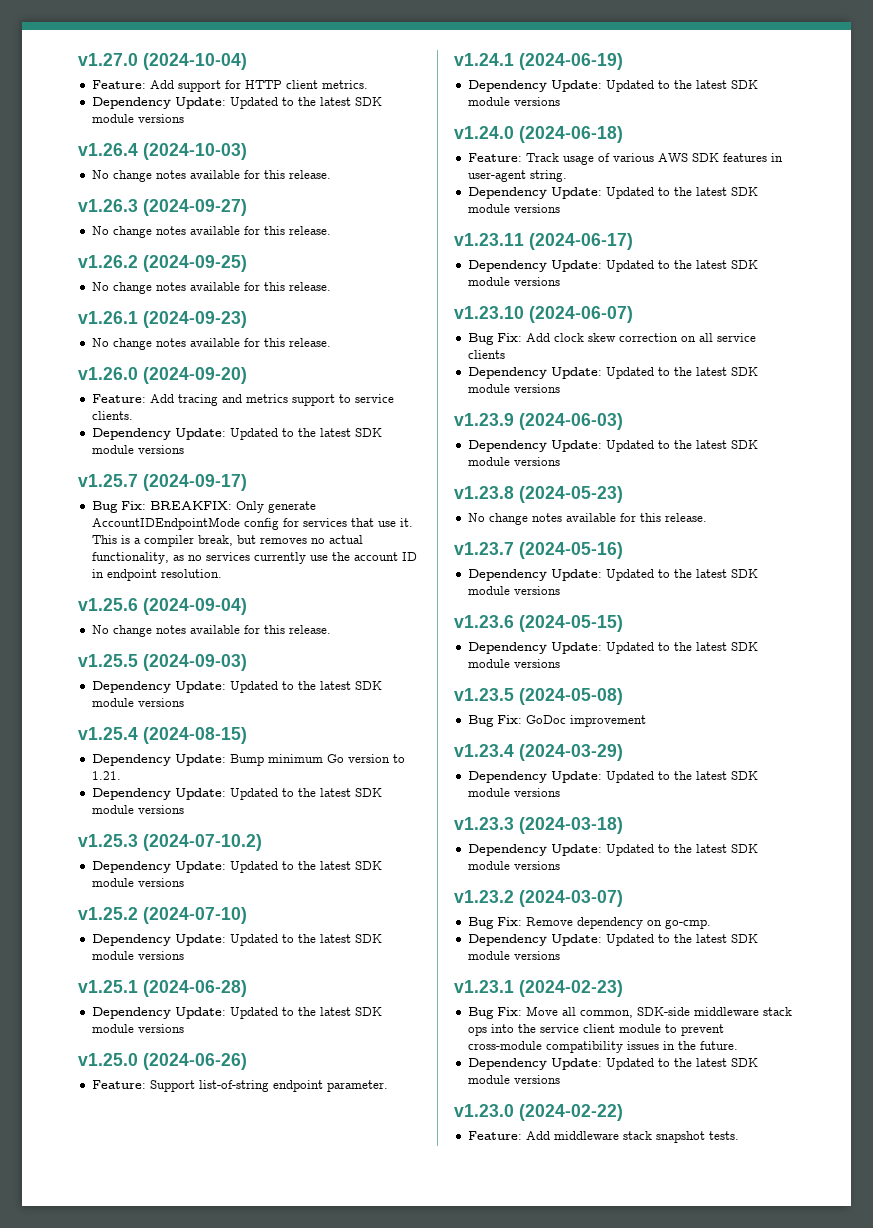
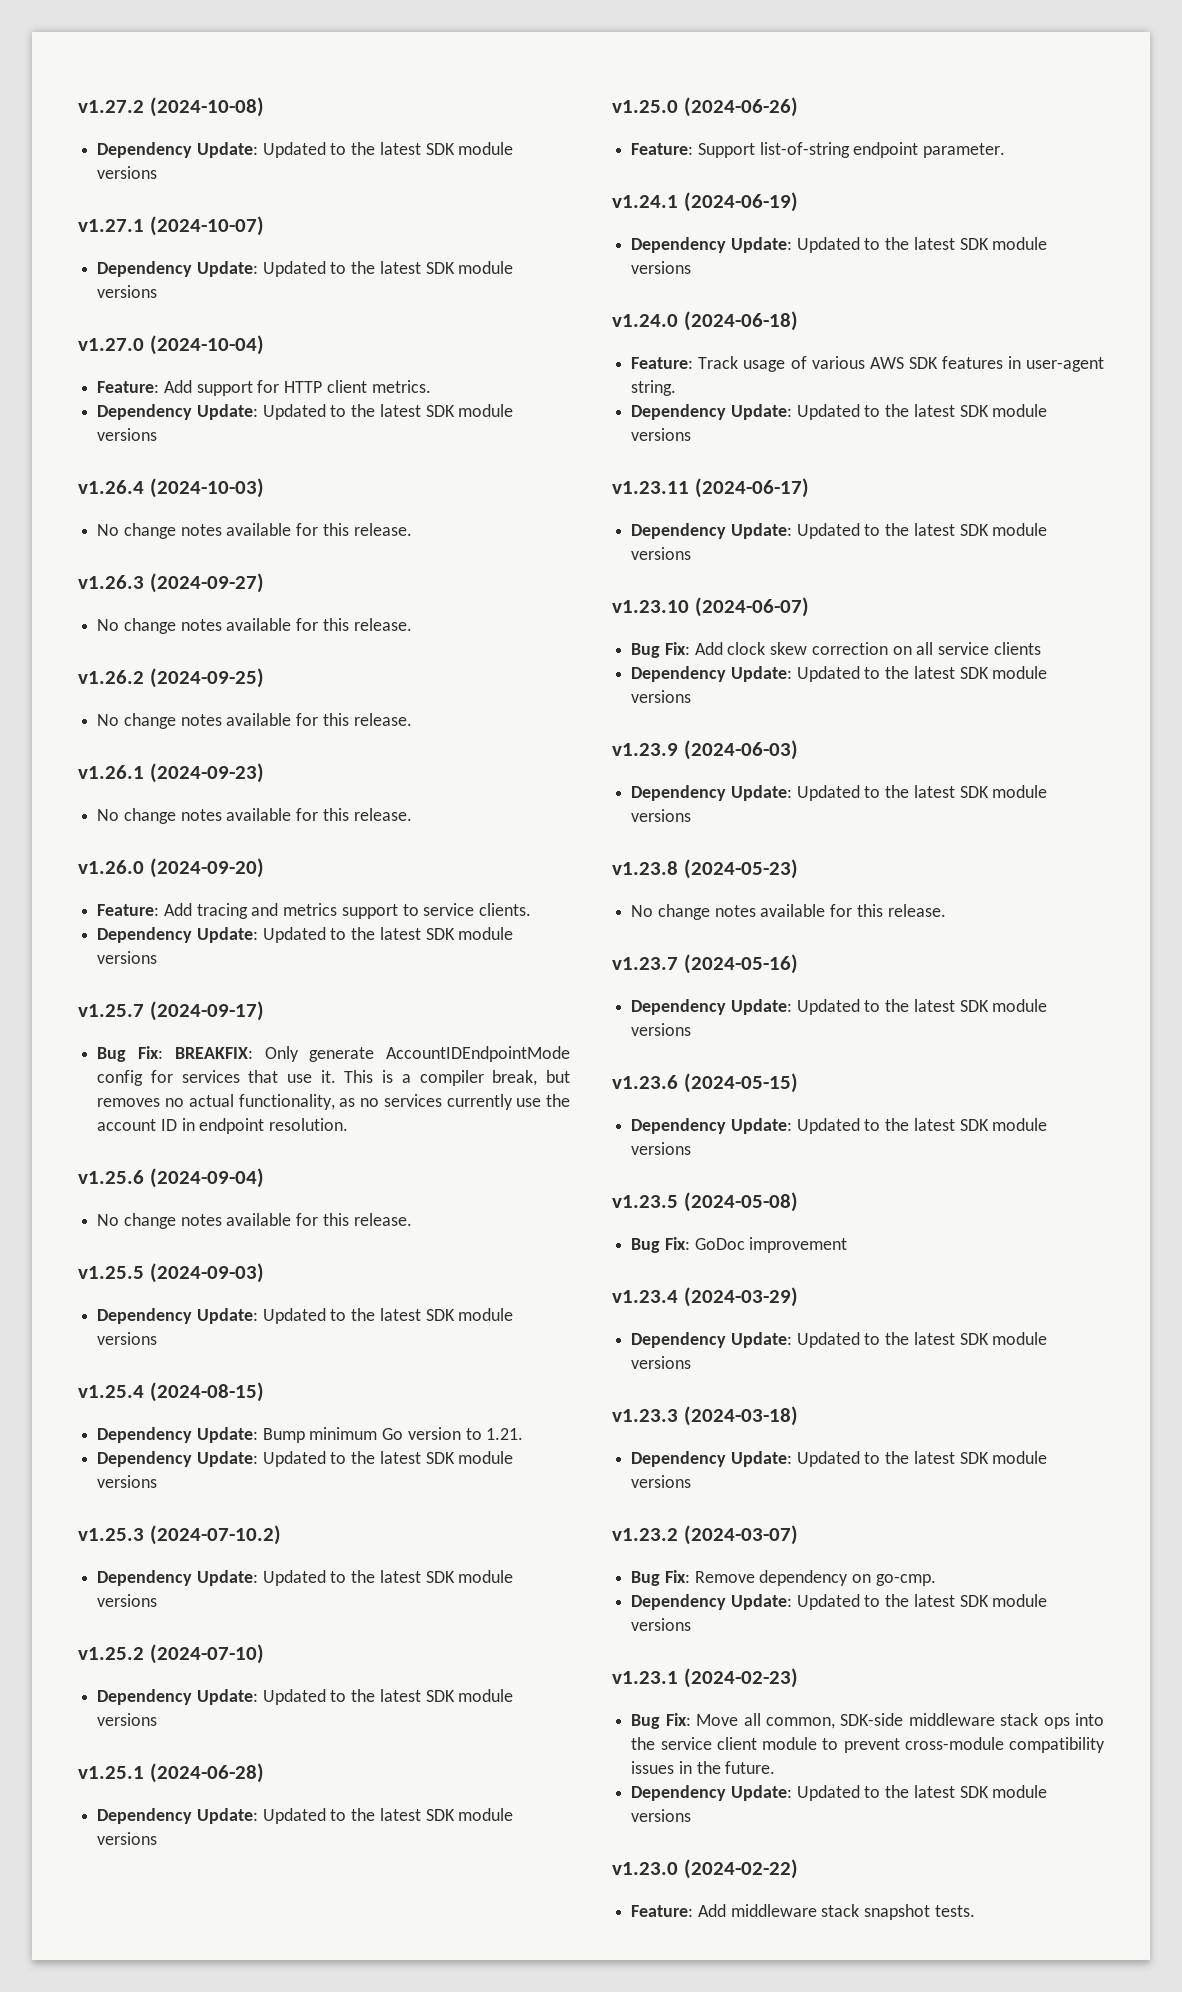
+ v1.27.2 (2024-10-08)
+ Dependency Update: Updated to the latest SDK module versions
+ v1.27.1 (2024-10-07)
+ Dependency Update: Updated to the latest SDK module versions

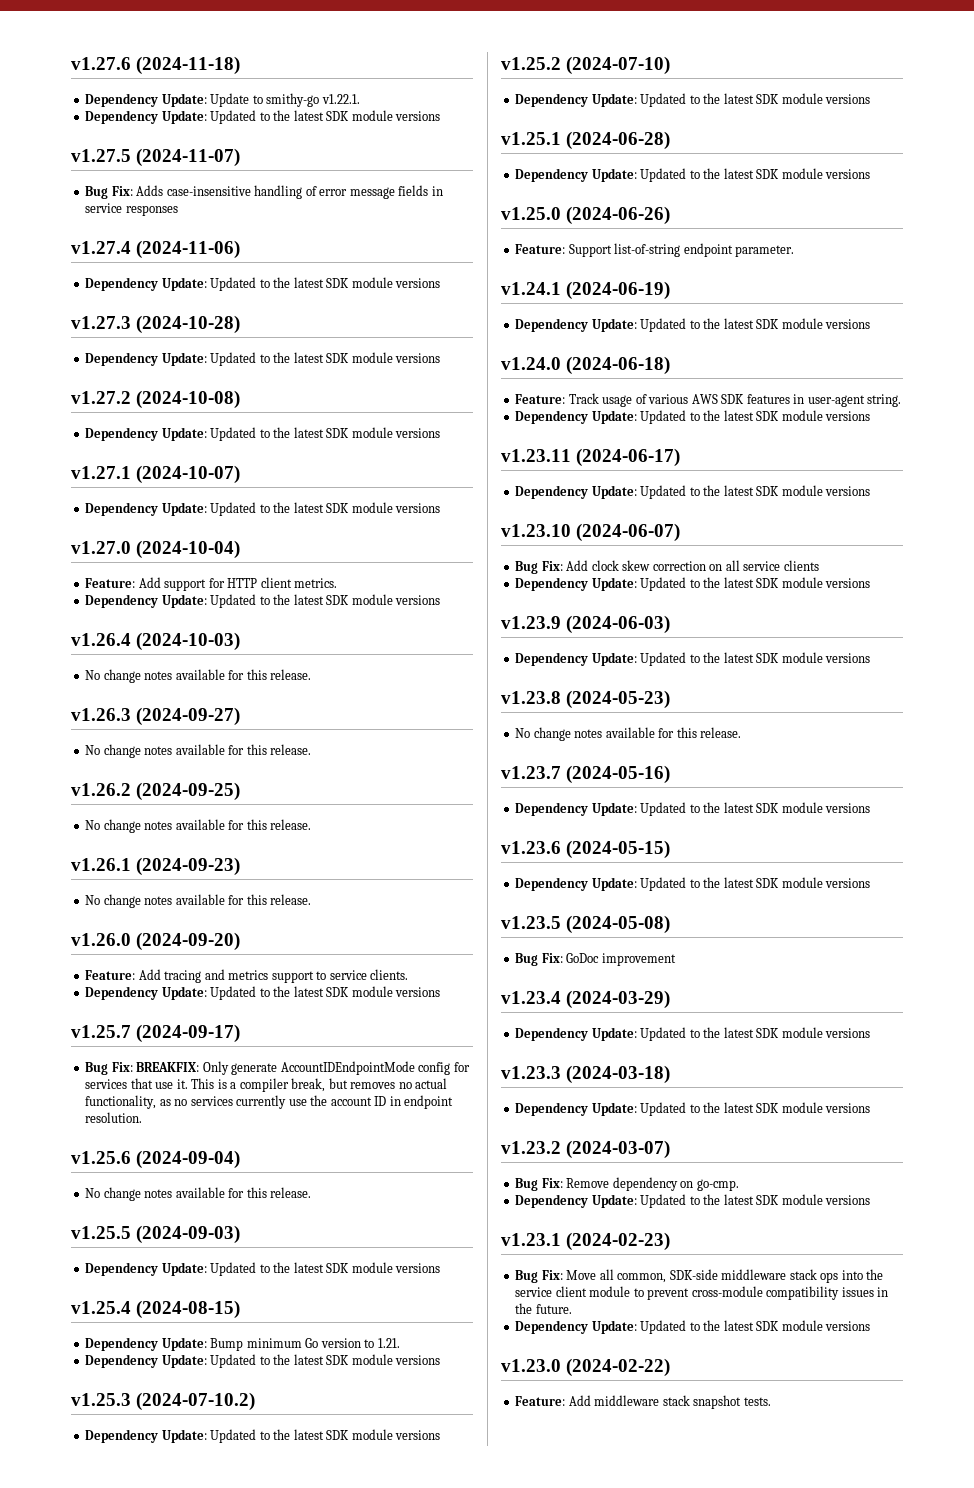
+ v1.27.6 (2024-11-18)
+ Dependency Update: Update to smithy-go v1.22.1.
+ Dependency Update: Updated to the latest SDK module versions
+ v1.27.5 (2024-11-07)
+ Bug Fix: Adds case-insensitive handling of error message fields in service responses
+ v1.27.4 (2024-11-06)
+ Dependency Update: Updated to the latest SDK module versions
+ v1.27.3 (2024-10-28)
+ Dependency Update: Updated to the latest SDK module versions

